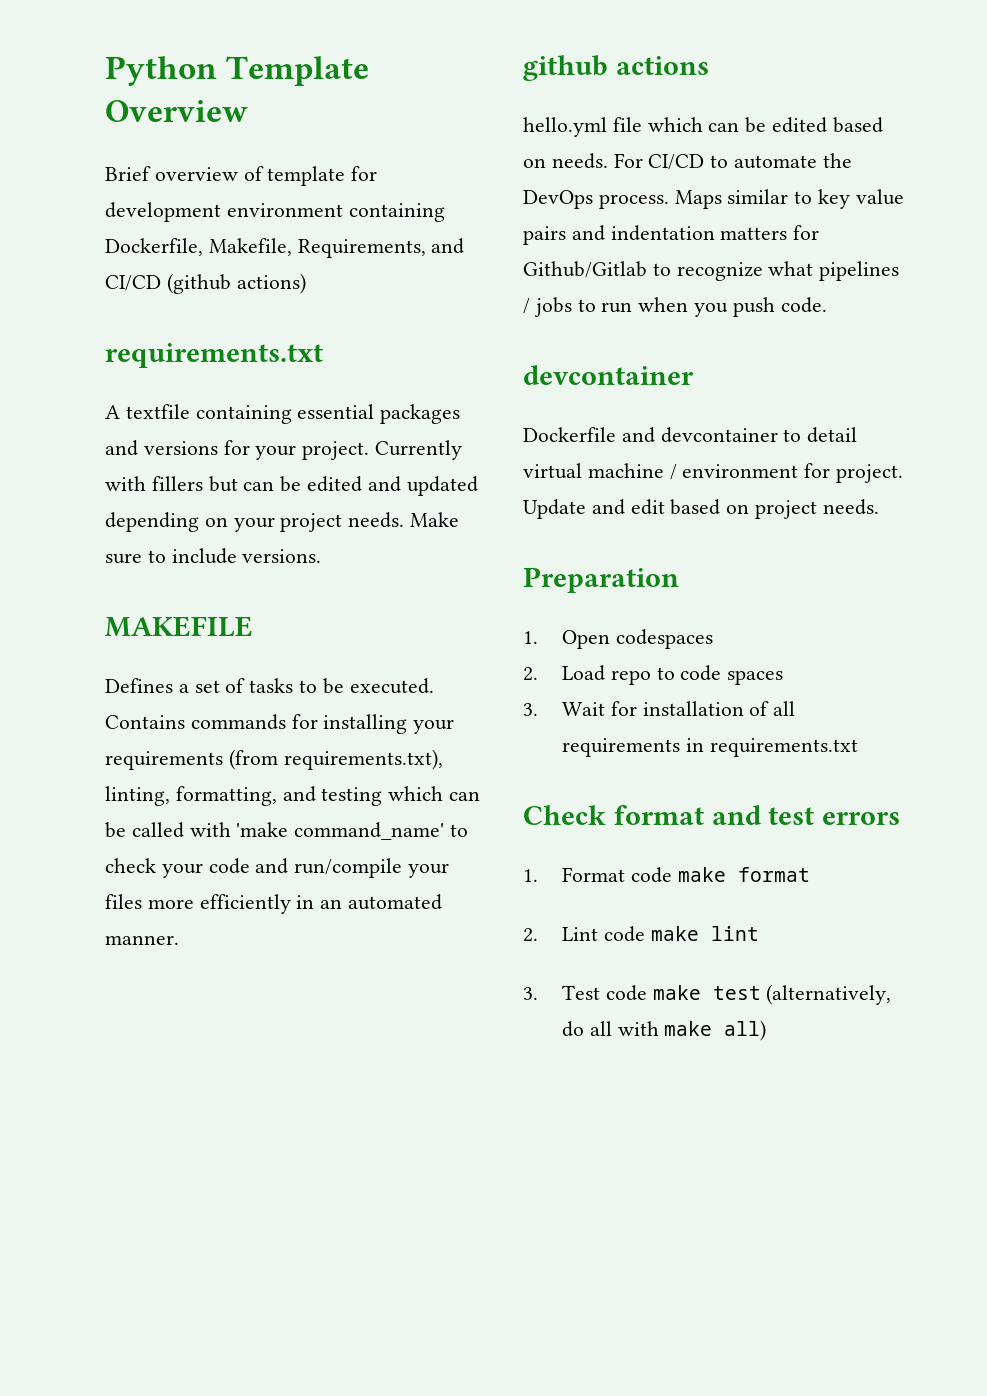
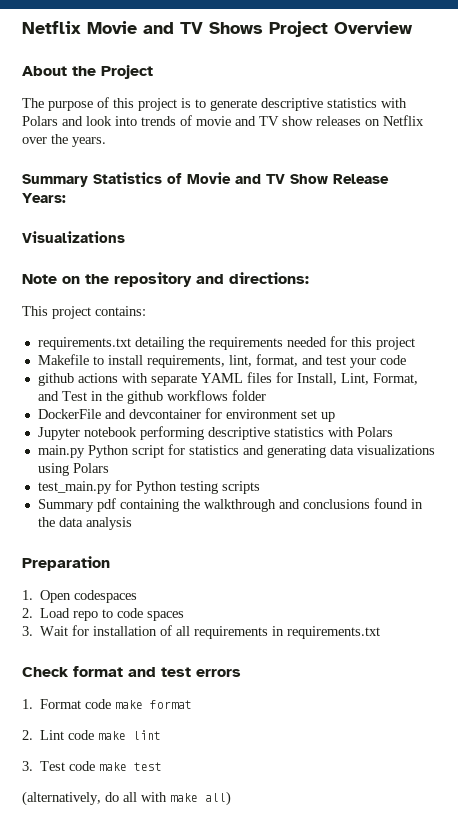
- Python Template Overview
- Brief overview of template for development environment containing Dockerfile, Makefile, Requirements, and CI/CD (github actions)
- requirements.txt
- A textfile containing essential packages and versions for your project. Currently with fillers but can be edited and updated depending on your project needs. Make sure to include versions.
- MAKEFILE
- Defines a set of tasks to be executed. Contains commands for installing your requirements (from requirements.txt), linting, formatting, and testing which can be called with 'make command_name' to check your code and run/compile your files more efficiently in an automated manner.
- github actions
- hello.yml file which can be edited based on needs. For CI/CD to automate the DevOps process. Maps similar to key value pairs and indentation matters for Github/Gitlab to recognize what pipelines / jobs to run when you push code.
- devcontainer
- Dockerfile and devcontainer to detail virtual machine / environment for project. Update and edit based on project needs.
+ Netflix Movie and TV Shows Project Overview
+ About the Project
+ The purpose of this project is to generate descriptive statistics with Polars and look into trends of movie and TV show releases on Netflix over the years.
+ Summary Statistics of Movie and TV Show Release Years:
+ Visualizations
+ Note on the repository and directions:
+ This project contains:
+ requirements.txt detailing the requirements needed for this project
+ Makefile to install requirements, lint, format, and test your code
+ github actions with separate YAML files for Install, Lint, Format, and Test in the github workflows folder
+ DockerFile and devcontainer for environment set up
+ Jupyter notebook performing descriptive statistics with Polars
+ main.py Python script for statistics and generating data visualizations using Polars
+ test_main.py for Python testing scripts
+ Summary pdf containing the walkthrough and conclusions found in the data analysis
- 3. Test code make test (alternatively, do all with make all)
+ 3. Test code make test
+ (alternatively, do all with make all)

